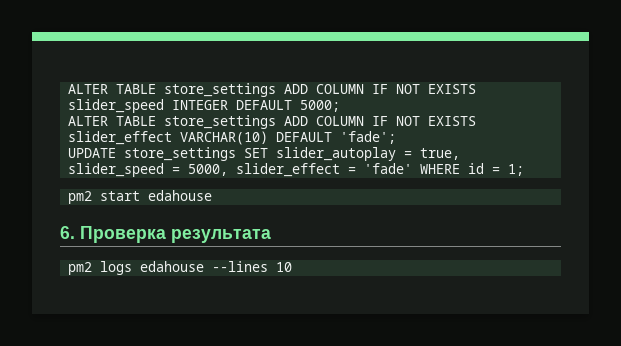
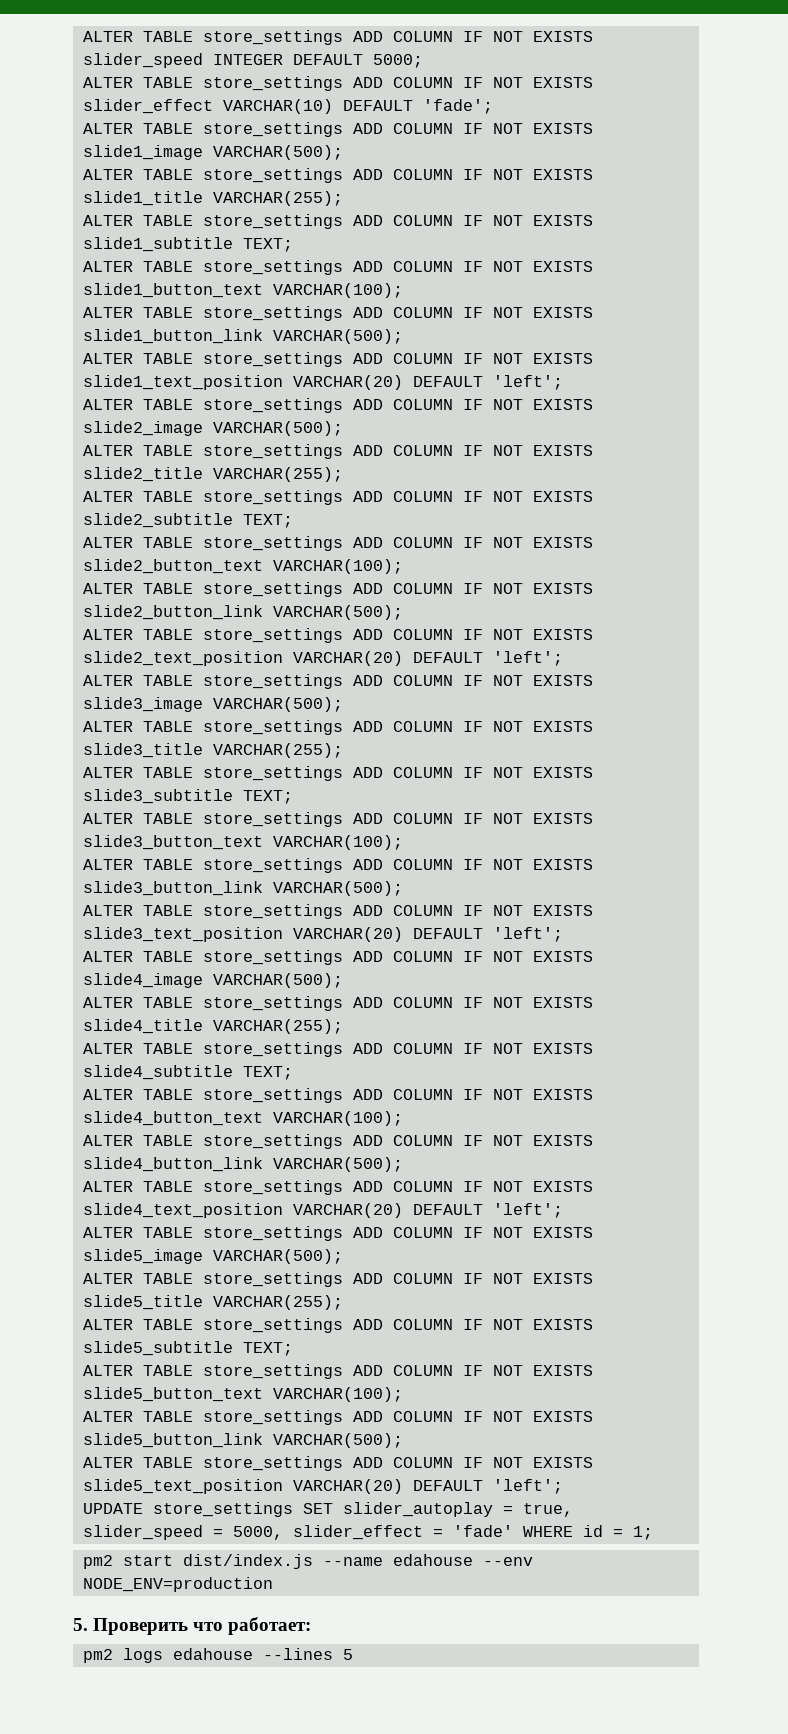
+ ALTER TABLE store_settings ADD COLUMN IF NOT EXISTS slide1_image VARCHAR(500);
+ ALTER TABLE store_settings ADD COLUMN IF NOT EXISTS slide1_title VARCHAR(255);
+ ALTER TABLE store_settings ADD COLUMN IF NOT EXISTS slide1_subtitle TEXT;
+ ALTER TABLE store_settings ADD COLUMN IF NOT EXISTS slide1_button_text VARCHAR(100);
+ ALTER TABLE store_settings ADD COLUMN IF NOT EXISTS slide1_button_link VARCHAR(500);
+ ALTER TABLE store_settings ADD COLUMN IF NOT EXISTS slide1_text_position VARCHAR(20) DEFAULT 'left';
+ ALTER TABLE store_settings ADD COLUMN IF NOT EXISTS slide2_image VARCHAR(500);
+ ALTER TABLE store_settings ADD COLUMN IF NOT EXISTS slide2_title VARCHAR(255);
+ ALTER TABLE store_settings ADD COLUMN IF NOT EXISTS slide2_subtitle TEXT;
+ ALTER TABLE store_settings ADD COLUMN IF NOT EXISTS slide2_button_text VARCHAR(100);
+ ALTER TABLE store_settings ADD COLUMN IF NOT EXISTS slide2_button_link VARCHAR(500);
+ ALTER TABLE store_settings ADD COLUMN IF NOT EXISTS slide2_text_position VARCHAR(20) DEFAULT 'left';
+ ALTER TABLE store_settings ADD COLUMN IF NOT EXISTS slide3_image VARCHAR(500);
+ ALTER TABLE store_settings ADD COLUMN IF NOT EXISTS slide3_title VARCHAR(255);
+ ALTER TABLE store_settings ADD COLUMN IF NOT EXISTS slide3_subtitle TEXT;
+ ALTER TABLE store_settings ADD COLUMN IF NOT EXISTS slide3_button_text VARCHAR(100);
+ ALTER TABLE store_settings ADD COLUMN IF NOT EXISTS slide3_button_link VARCHAR(500);
+ ALTER TABLE store_settings ADD COLUMN IF NOT EXISTS slide3_text_position VARCHAR(20) DEFAULT 'left';
+ ALTER TABLE store_settings ADD COLUMN IF NOT EXISTS slide4_image VARCHAR(500);
+ ALTER TABLE store_settings ADD COLUMN IF NOT EXISTS slide4_title VARCHAR(255);
+ ALTER TABLE store_settings ADD COLUMN IF NOT EXISTS slide4_subtitle TEXT;
+ ALTER TABLE store_settings ADD COLUMN IF NOT EXISTS slide4_button_text VARCHAR(100);
+ ALTER TABLE store_settings ADD COLUMN IF NOT EXISTS slide4_button_link VARCHAR(500);
+ ALTER TABLE store_settings ADD COLUMN IF NOT EXISTS slide4_text_position VARCHAR(20) DEFAULT 'left';
+ ALTER TABLE store_settings ADD COLUMN IF NOT EXISTS slide5_image VARCHAR(500);
+ ALTER TABLE store_settings ADD COLUMN IF NOT EXISTS slide5_title VARCHAR(255);
+ ALTER TABLE store_settings ADD COLUMN IF NOT EXISTS slide5_subtitle TEXT;
+ ALTER TABLE store_settings ADD COLUMN IF NOT EXISTS slide5_button_text VARCHAR(100);
+ ALTER TABLE store_settings ADD COLUMN IF NOT EXISTS slide5_button_link VARCHAR(500);
+ ALTER TABLE store_settings ADD COLUMN IF NOT EXISTS slide5_text_position VARCHAR(20) DEFAULT 'left';
- pm2 start edahouse
- 6. Проверка результата
+ pm2 start dist/index.js --name edahouse --env NODE_ENV=production
+ 5. Проверить что работает:
- pm2 logs edahouse --lines 10
+ pm2 logs edahouse --lines 5

